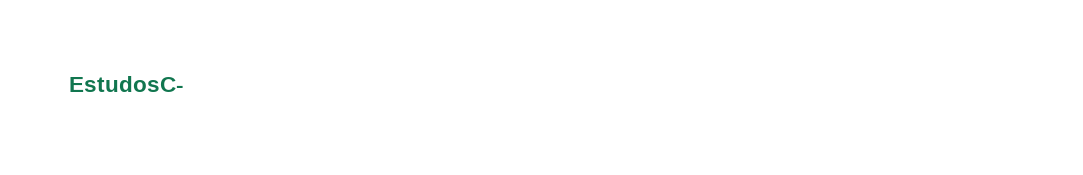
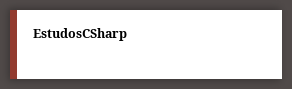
- EstudosC-
+ EstudosCSharp

